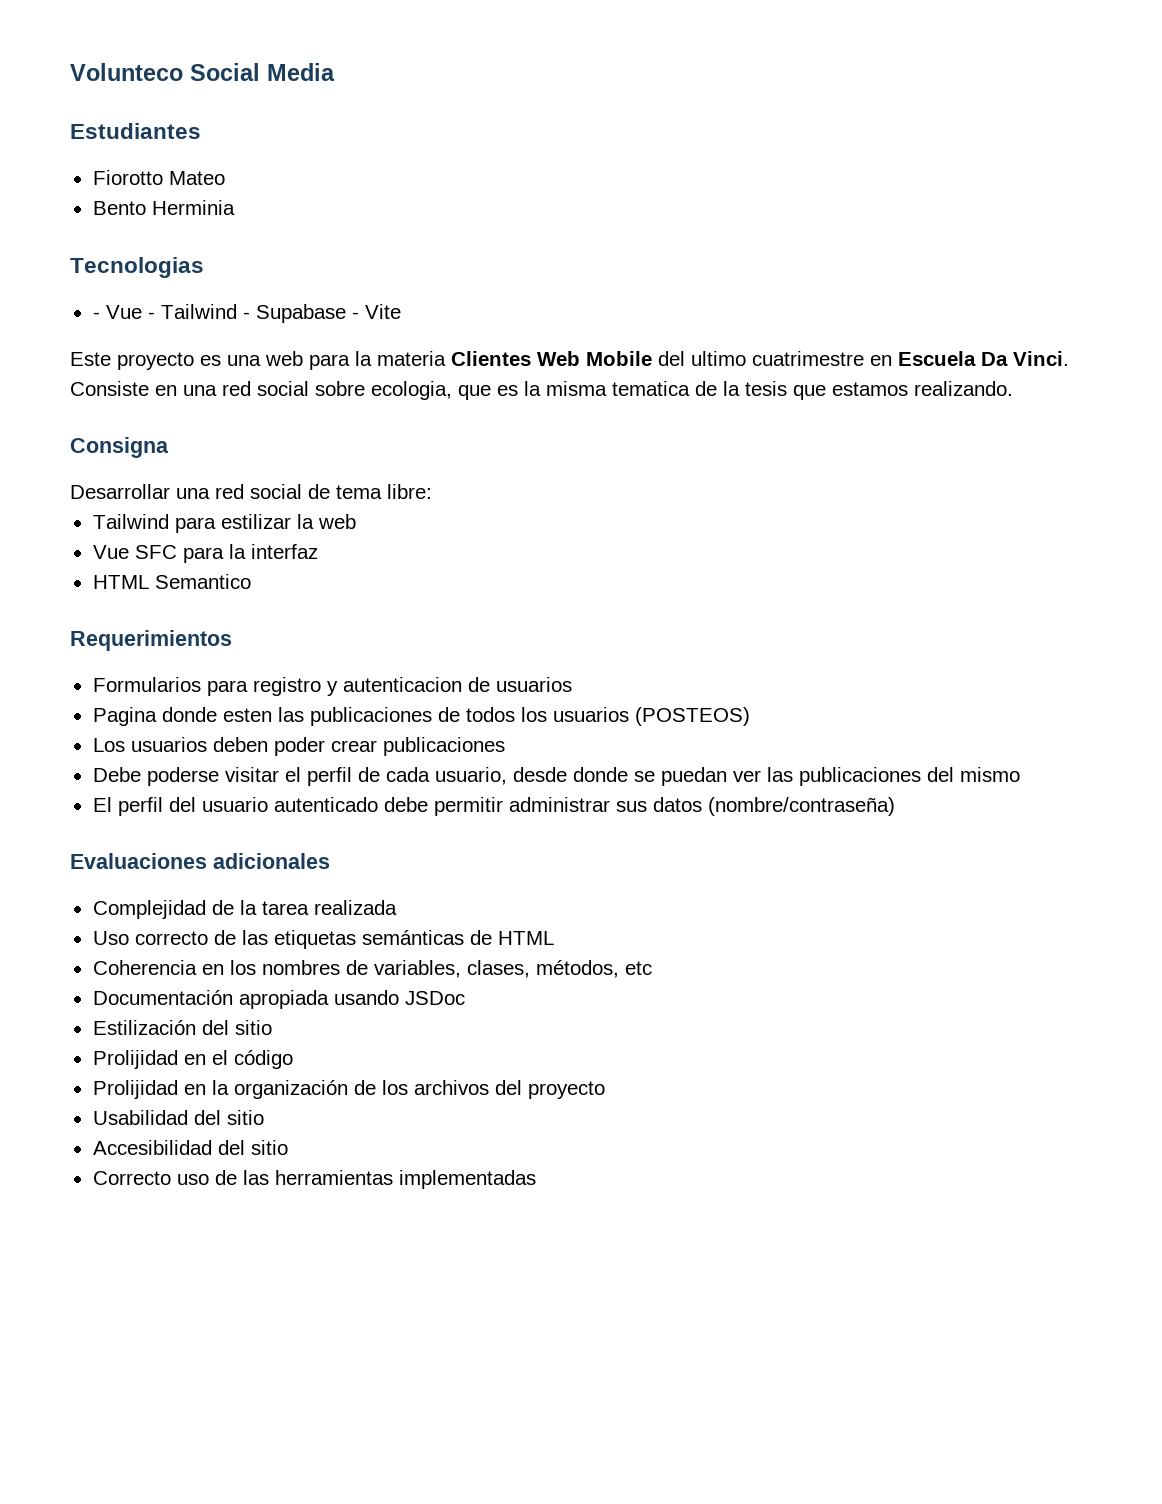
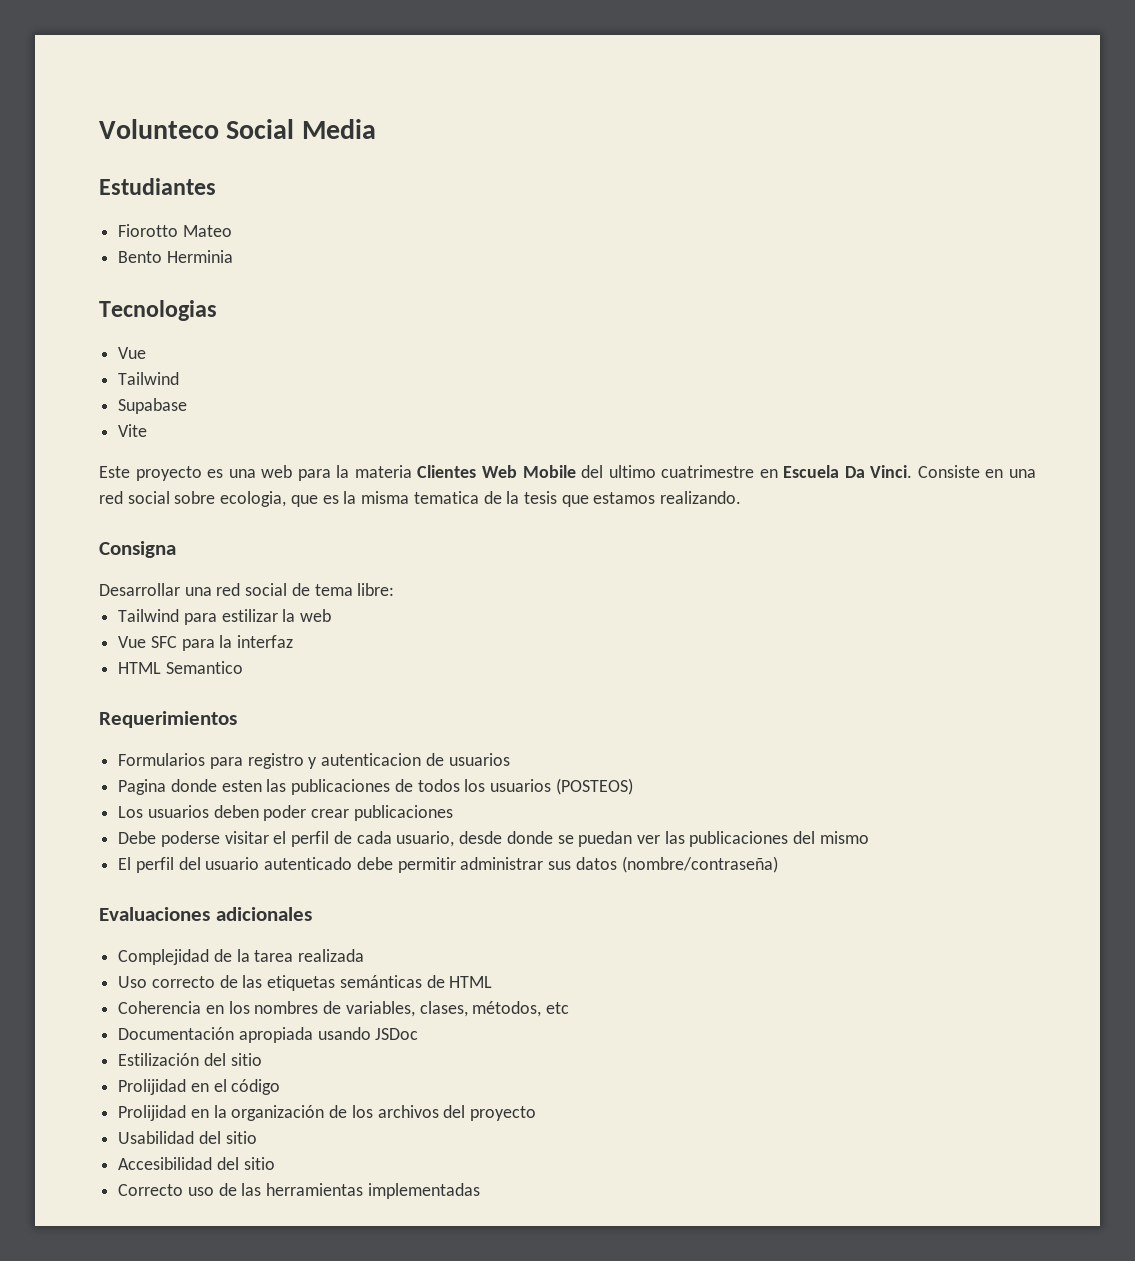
  Tecnologias
- - Vue - Tailwind - Supabase - Vite
+ Vue
+ Tailwind
+ Supabase
+ Vite

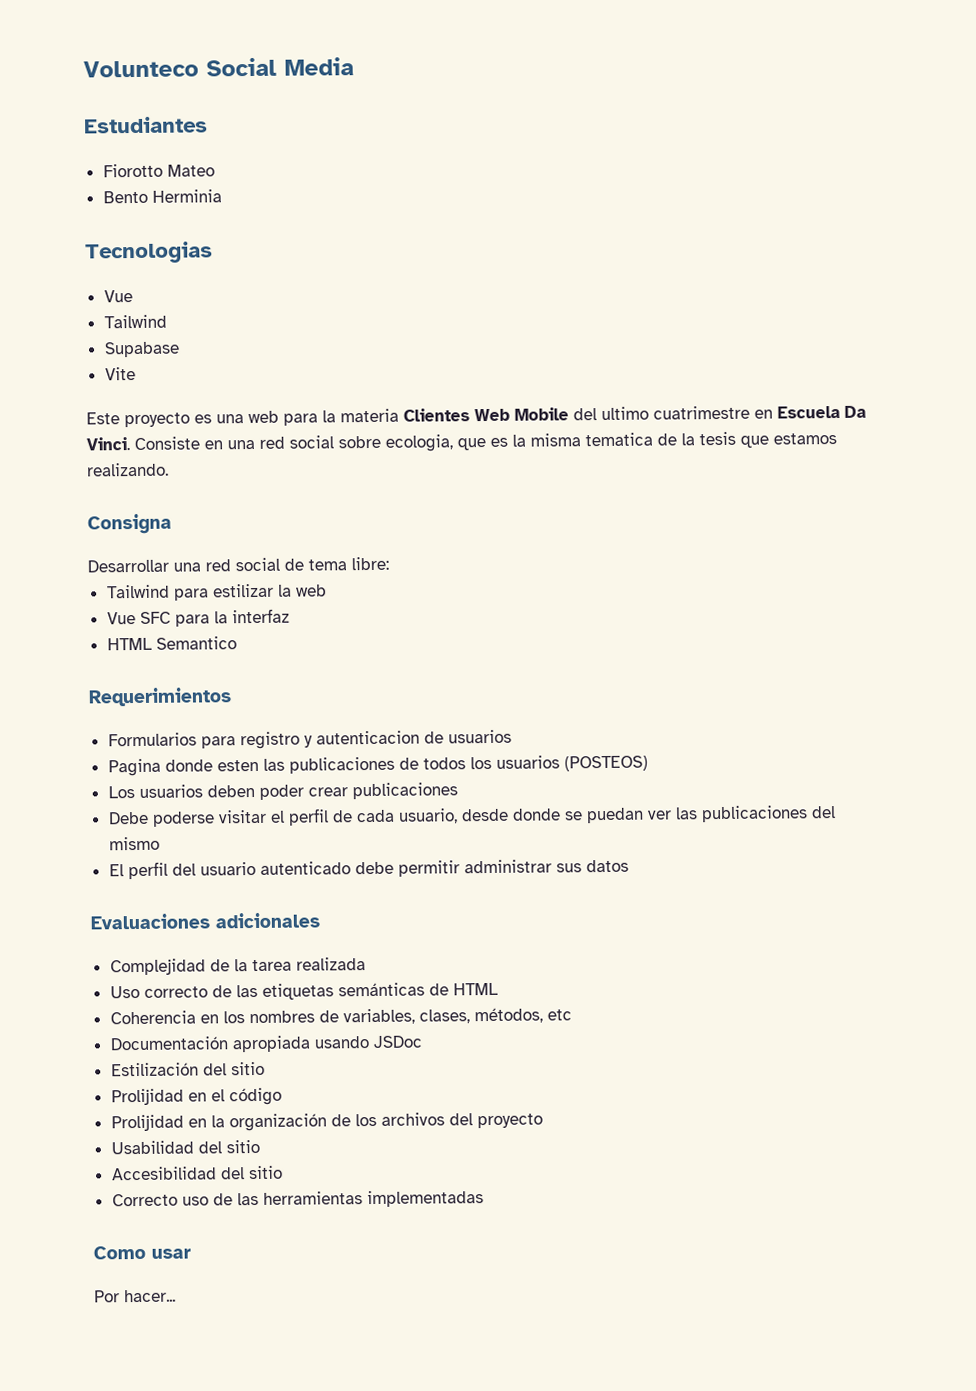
- El perfil del usuario autenticado debe permitir administrar sus datos (nombre/contraseña)
+ El perfil del usuario autenticado debe permitir administrar sus datos
+ Como usar
+ Por hacer...

